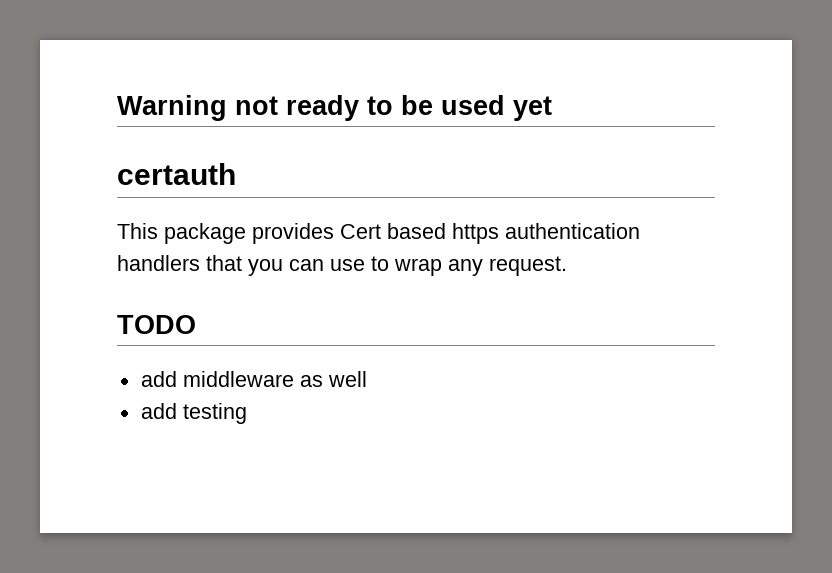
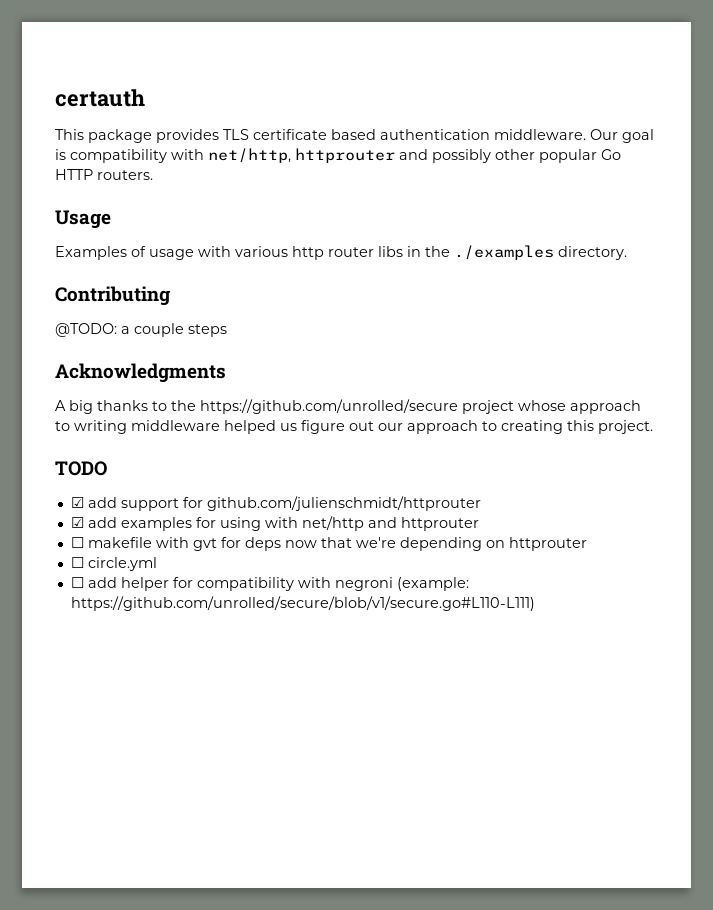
- Warning not ready to be used yet
  certauth
- This package provides Cert based https authentication handlers that you can use to wrap any request.
+ This package provides TLS certificate based authentication middleware. Our goal is compatibility with net/http, httprouter and possibly other popular Go HTTP routers.
+ Usage
+ Examples of usage with various http router libs in the ./examples directory.
+ Contributing
+ @TODO: a couple steps
+ Acknowledgments
+ A big thanks to the https://github.com/unrolled/secure project whose approach to writing middleware helped us figure out our approach to creating this project.
  TODO
- add middleware as well
- add testing
+ ☑ add support for github.com/julienschmidt/httprouter
+ ☑ add examples for using with net/http and httprouter
+ ☐ makefile with gvt for deps now that we're depending on httprouter
+ ☐ circle.yml
+ ☐ add helper for compatibility with negroni (example: https://github.com/unrolled/secure/blob/v1/secure.go#L110-L111)

